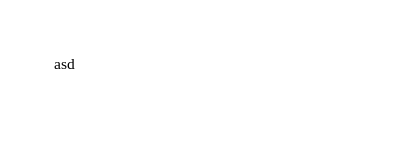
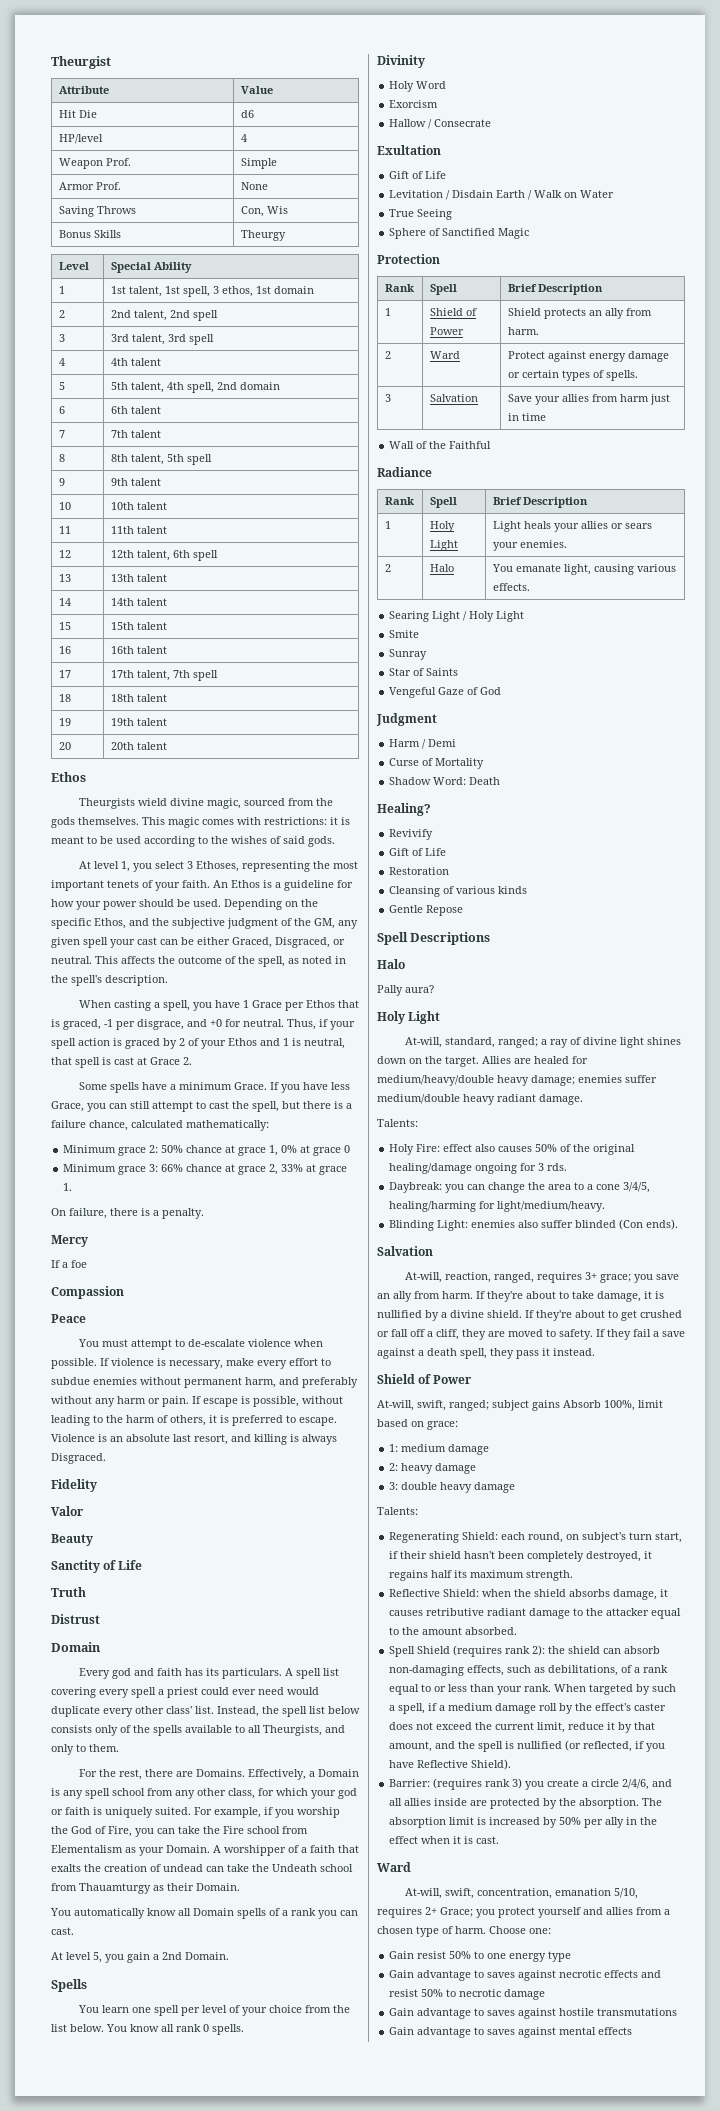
- asd
+ Theurgist
+ Attribute | Value
+ Hit Die | d6
+ HP/level | 4
+ Weapon Prof. | Simple
+ Armor Prof. | None
+ Saving Throws | Con, Wis
+ Bonus Skills | Theurgy
+ Level | Special Ability
+ 1 | 1st talent, 1st spell, 3 ethos, 1st domain
+ 2 | 2nd talent, 2nd spell
+ 3 | 3rd talent, 3rd spell
+ 4 | 4th talent
+ 5 | 5th talent, 4th spell, 2nd domain
+ 6 | 6th talent
+ 7 | 7th talent
+ 8 | 8th talent, 5th spell
+ 9 | 9th talent
+ 10 | 10th talent
+ 11 | 11th talent
+ 12 | 12th talent, 6th spell
+ 13 | 13th talent
+ 14 | 14th talent
+ 15 | 15th talent
+ 16 | 16th talent
+ 17 | 17th talent, 7th spell
+ 18 | 18th talent
+ 19 | 19th talent
+ 20 | 20th talent
+ Ethos
+ Theurgists wield divine magic, sourced from the gods themselves. This magic comes with restrictions: it is meant to be used according to the wishes of said gods.
+ At level 1, you select 3 Ethoses, representing the most important tenets of your faith. An Ethos is a guideline for how your power should be used. Depending on the specific Ethos, and the subjective judgment of the GM, any given spell your cast can be either Graced, Disgraced, or neutral. This affects the outcome of the spell, as noted in the spell's description.
+ When casting a spell, you have 1 Grace per Ethos that is graced, -1 per disgrace, and +0 for neutral. Thus, if your spell action is graced by 2 of your Ethos and 1 is neutral, that spell is cast at Grace 2.
+ Some spells have a minimum Grace. If you have less Grace, you can still attempt to cast the spell, but there is a failure chance, calculated mathematically:
+ Minimum grace 2: 50% chance at grace 1, 0% at grace 0
+ Minimum grace 3: 66% chance at grace 2, 33% at grace 1.
+ On failure, there is a penalty.
+ Mercy
+ If a foe
+ Compassion
+ Peace
+ You must attempt to de-escalate violence when possible. If violence is necessary, make every effort to subdue enemies without permanent harm, and preferably without any harm or pain. If escape is possible, without leading to the harm of others, it is preferred to escape. Violence is an absolute last resort, and killing is always Disgraced.
+ Fidelity
+ Valor
+ Beauty
+ Sanctity of Life
+ Truth
+ Distrust
+ Domain
+ Every god and faith has its particulars. A spell list covering every spell a priest could ever need would duplicate every other class' list. Instead, the spell list below consists only of the spells available to all Theurgists, and only to them.
+ For the rest, there are Domains. Effectively, a Domain is any spell school from any other class, for which your god or faith is uniquely suited. For example, if you worship the God of Fire, you can take the Fire school from Elementalism as your Domain. A worshipper of a faith that exalts the creation of undead can take the Undeath school from Thauamturgy as their Domain.
+ You automatically know all Domain spells of a rank you can cast.
+ At level 5, you gain a 2nd Domain.
+ Spells
+ You learn one spell per level of your choice from the list below. You know all rank 0 spells.
+ Divinity
+ Holy Word
+ Exorcism
+ Hallow / Consecrate
+ Exultation
+ Gift of Life
+ Levitation / Disdain Earth / Walk on Water
+ True Seeing
+ Sphere of Sanctified Magic
+ Protection
+ Rank | Spell | Brief Description
+ 1 | Shield of Power | Shield protects an ally from harm.
+ 2 | Ward | Protect against energy damage or certain types of spells.
+ 3 | Salvation | Save your allies from harm just in time
+ Wall of the Faithful
+ Radiance
+ Rank | Spell | Brief Description
+ 1 | Holy Light | Light heals your allies or sears your enemies.
+ 2 | Halo | You emanate light, causing various effects.
+ Searing Light / Holy Light
+ Smite
+ Sunray
+ Star of Saints
+ Vengeful Gaze of God
+ Judgment
+ Harm / Demi
+ Curse of Mortality
+ Shadow Word: Death
+ Healing?
+ Revivify
+ Gift of Life
+ Restoration
+ Cleansing of various kinds
+ Gentle Repose
+ Spell Descriptions
+ Halo
+ Pally aura?
+ Holy Light
+ At-will, standard, ranged; a ray of divine light shines down on the target. Allies are healed for medium/heavy/double heavy damage; enemies suffer medium/double heavy radiant damage.
+ Talents:
+ Holy Fire: effect also causes 50% of the original healing/damage ongoing for 3 rds.
+ Daybreak: you can change the area to a cone 3/4/5, healing/harming for light/medium/heavy.
+ Blinding Light: enemies also suffer blinded (Con ends).
+ Salvation
+ At-will, reaction, ranged, requires 3+ grace; you save an ally from harm. If they're about to take damage, it is nullified by a divine shield. If they're about to get crushed or fall off a cliff, they are moved to safety. If they fail a save against a death spell, they pass it instead.
+ Shield of Power
+ At-will, swift, ranged; subject gains Absorb 100%, limit based on grace:
+ 1: medium damage
+ 2: heavy damage
+ 3: double heavy damage
+ Talents:
+ Regenerating Shield: each round, on subject's turn start, if their shield hasn't been completely destroyed, it regains half its maximum strength.
+ Reflective Shield: when the shield absorbs damage, it causes retributive radiant damage to the attacker equal to the amount absorbed.
+ Spell Shield (requires rank 2): the shield can absorb non-damaging effects, such as debilitations, of a rank equal to or less than your rank. When targeted by such a spell, if a medium damage roll by the effect's caster does not exceed the current limit, reduce it by that amount, and the spell is nullified (or reflected, if you have Reflective Shield).
+ Barrier: (requires rank 3) you create a circle 2/4/6, and all allies inside are protected by the absorption. The absorption limit is increased by 50% per ally in the effect when it is cast.
+ Ward
+ At-will, swift, concentration, emanation 5/10, requires 2+ Grace; you protect yourself and allies from a chosen type of harm. Choose one:
+ Gain resist 50% to one energy type
+ Gain advantage to saves against necrotic effects and resist 50% to necrotic damage
+ Gain advantage to saves against hostile transmutations
+ Gain advantage to saves against mental effects

